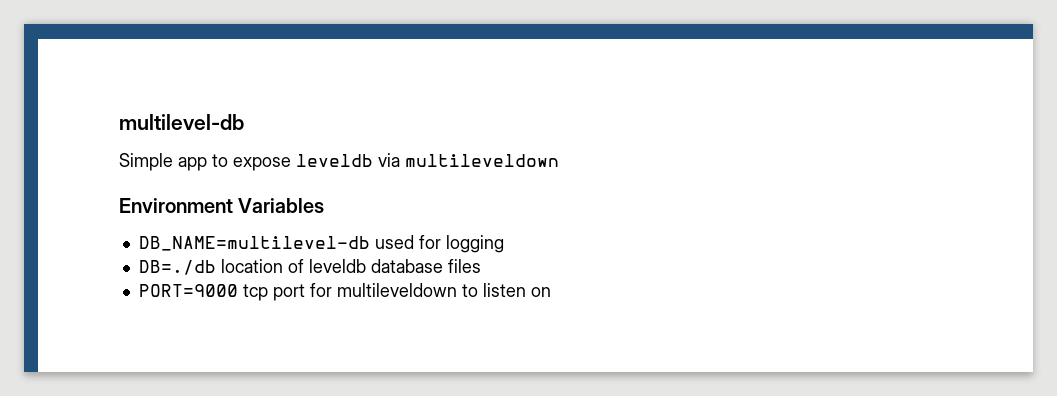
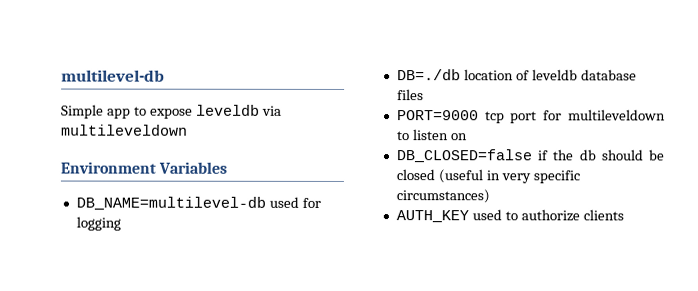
+ DB_CLOSED=false if the db should be closed (useful in very specific circumstances)
+ AUTH_KEY used to authorize clients

